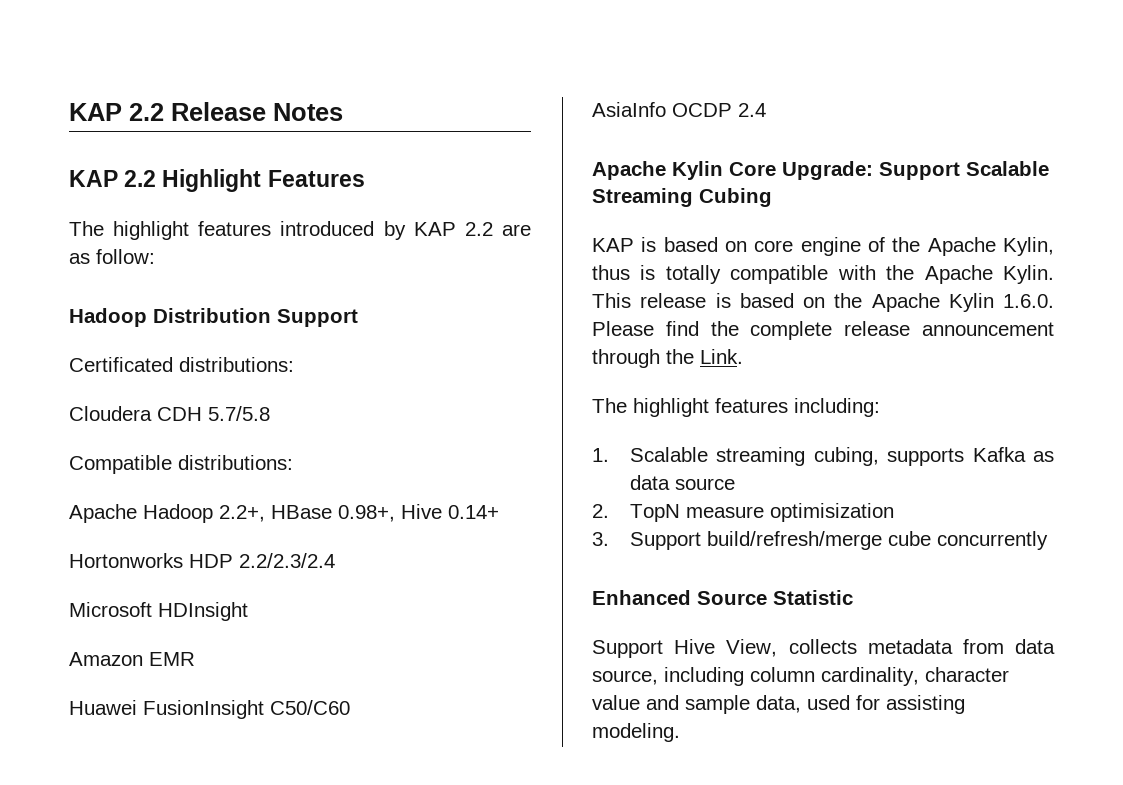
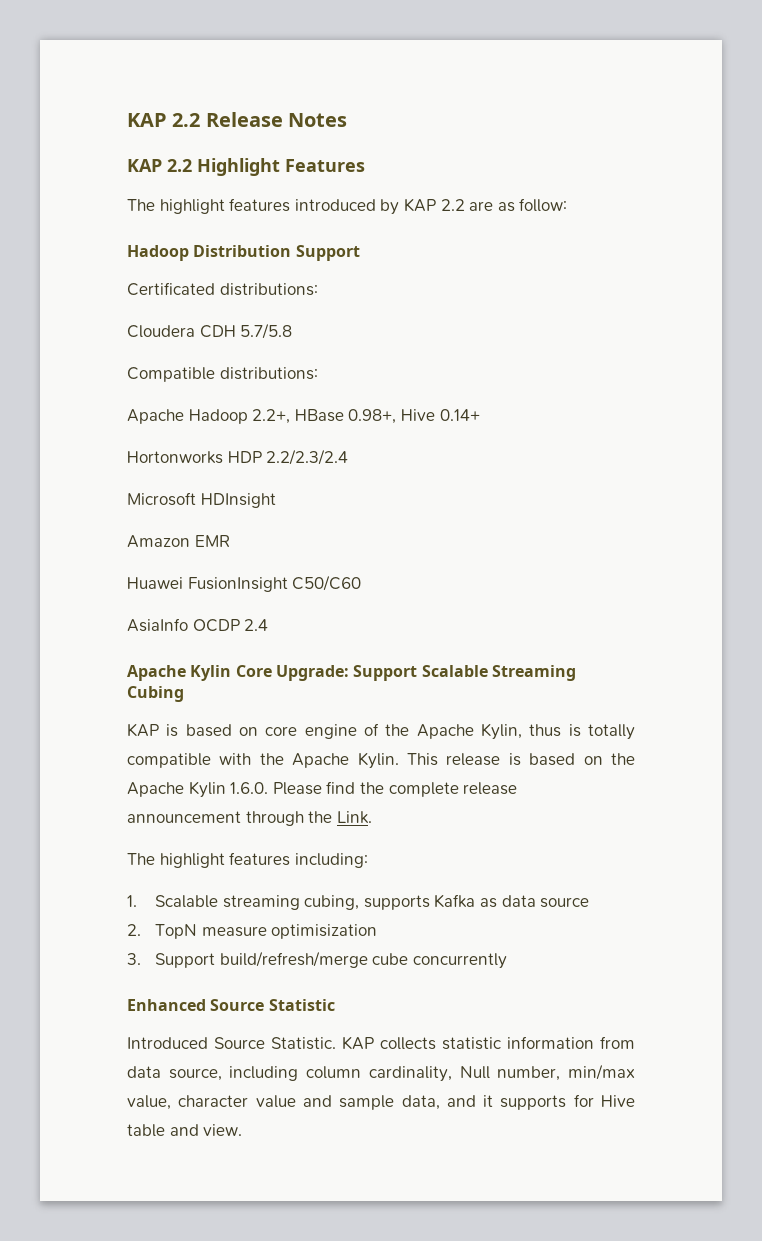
- Support Hive View, collects metadata from data source, including column cardinality, character value and sample data, used for assisting modeling.
+ Introduced Source Statistic. KAP collects statistic information from data source, including column cardinality, Null number, min/max value, character value and sample data, and it supports for Hive table and view.

